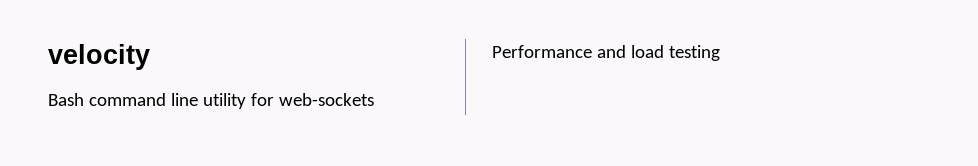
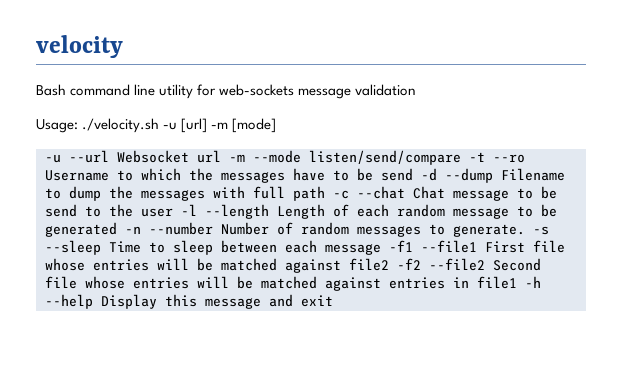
- Bash command line utility for web-sockets Performance and load testing
+ Bash command line utility for web-sockets message validation
+ Usage: ./velocity.sh -u [url] -m [mode]
+ -u --url Websocket url -m --mode listen/send/compare -t --ro Username to which the messages have to be send -d --dump Filename to dump the messages with full path -c --chat Chat message to be send to the user -l --length Length of each random message to be generated -n --number Number of random messages to generate. -s --sleep Time to sleep between each message -f1 --file1 First file whose entries will be matched against file2 -f2 --file2 Second file whose entries will be matched against entries in file1 -h --help Display this message and exit

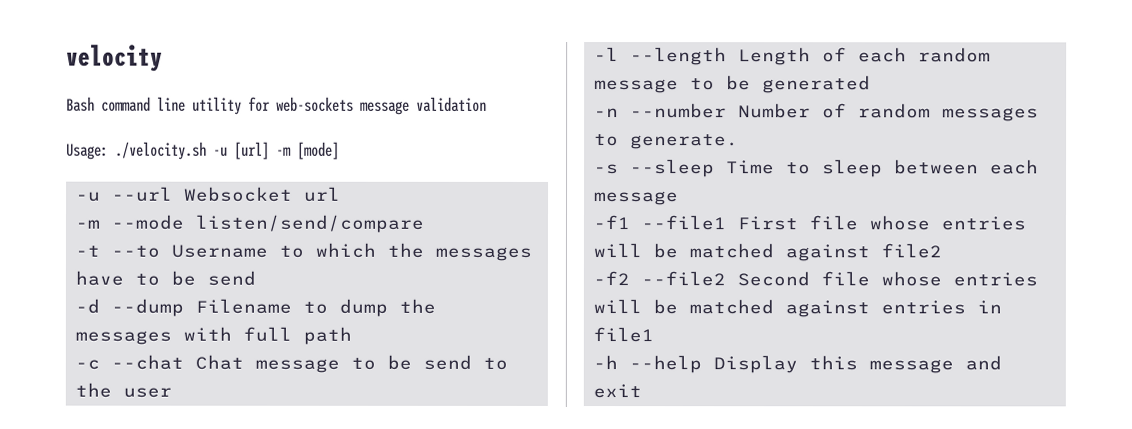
- -u --url Websocket url -m --mode listen/send/compare -t --ro Username to which the messages have to be send -d --dump Filename to dump the messages with full path -c --chat Chat message to be send to the user -l --length Length of each random message to be generated -n --number Number of random messages to generate. -s --sleep Time to sleep between each message -f1 --file1 First file whose entries will be matched against file2 -f2 --file2 Second file whose entries will be matched against entries in file1 -h --help Display this message and exit
+ -u --url Websocket url
+ -m --mode listen/send/compare
+ -t --to Username to which the messages have to be send
+ -d --dump Filename to dump the messages with full path
+ -c --chat Chat message to be send to the user
+ -l --length Length of each random message to be generated
+ -n --number Number of random messages to generate.
+ -s --sleep Time to sleep between each message
+ -f1 --file1 First file whose entries will be matched against file2
+ -f2 --file2 Second file whose entries will be matched against entries in file1
+ -h --help Display this message and exit

